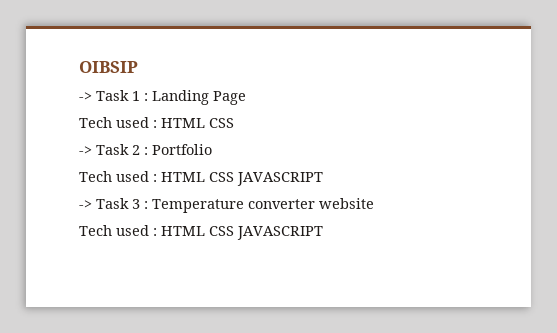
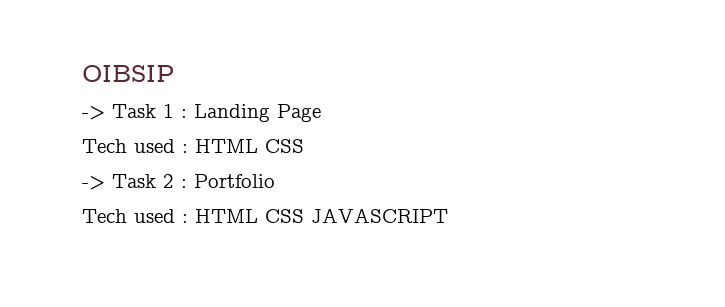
- -> Task 3 : Temperature converter website
- Tech used : HTML CSS JAVASCRIPT

